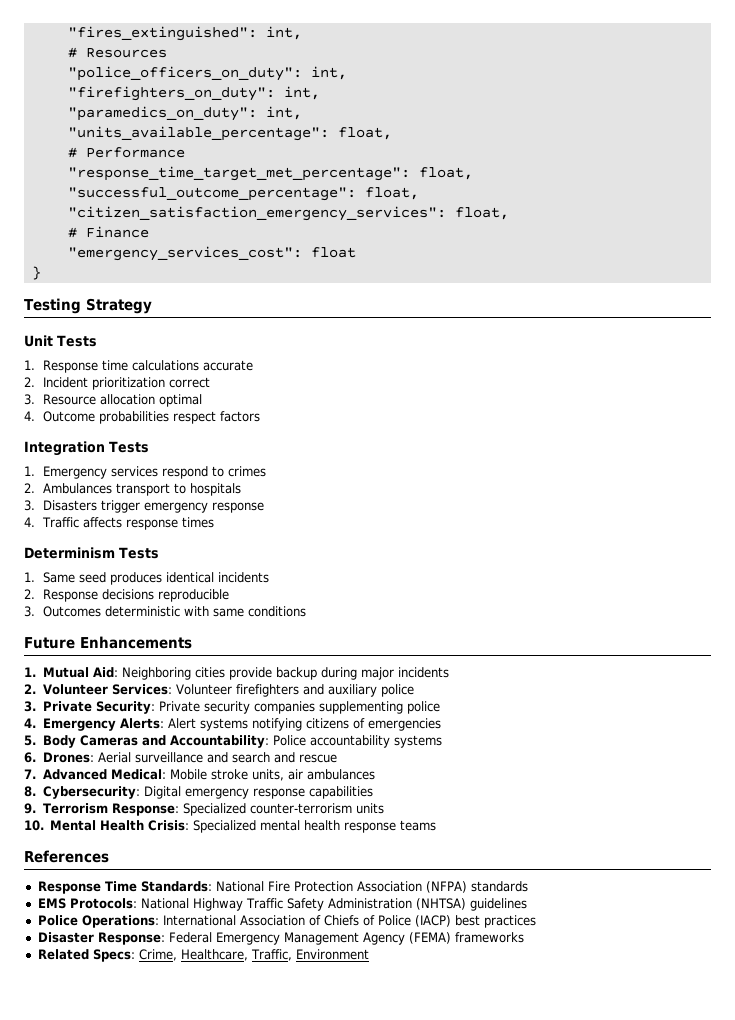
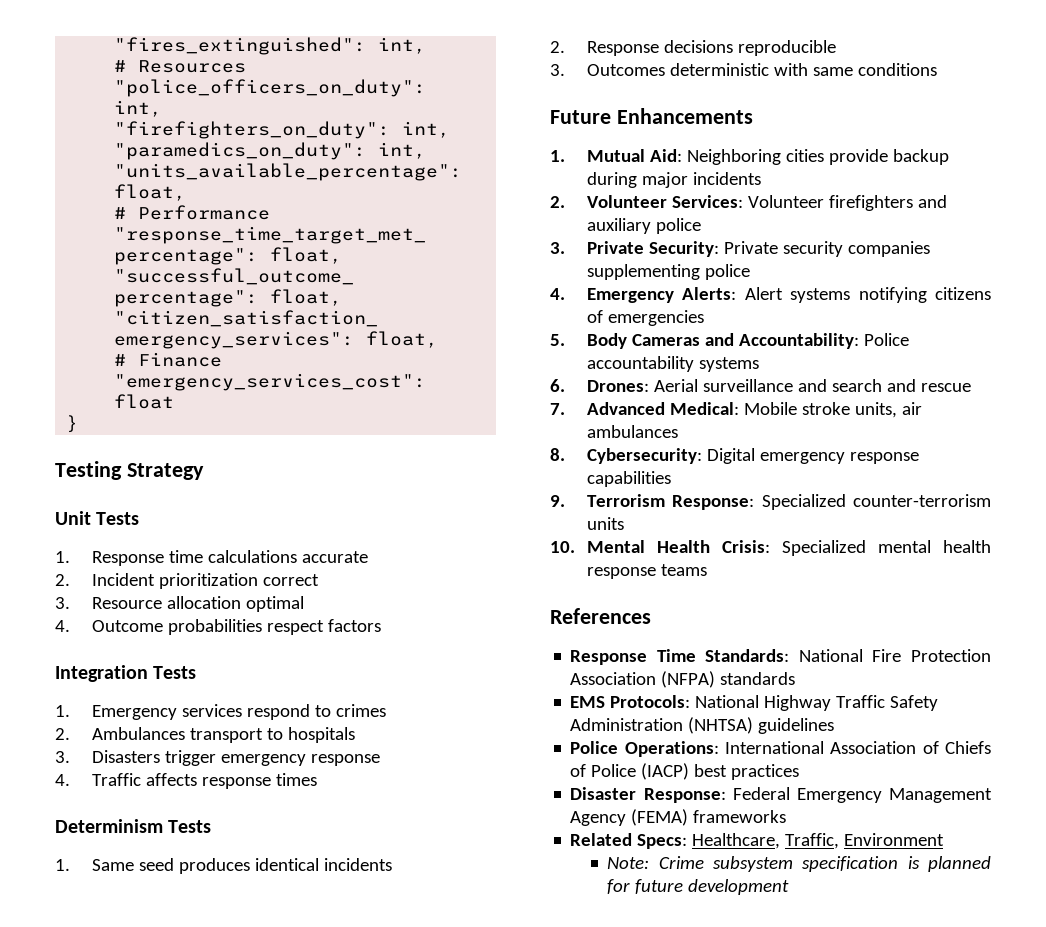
- Related Specs: Crime, Healthcare, Traffic, Environment
+ Related Specs: Healthcare, Traffic, Environment
+ Note: Crime subsystem specification is planned for future development

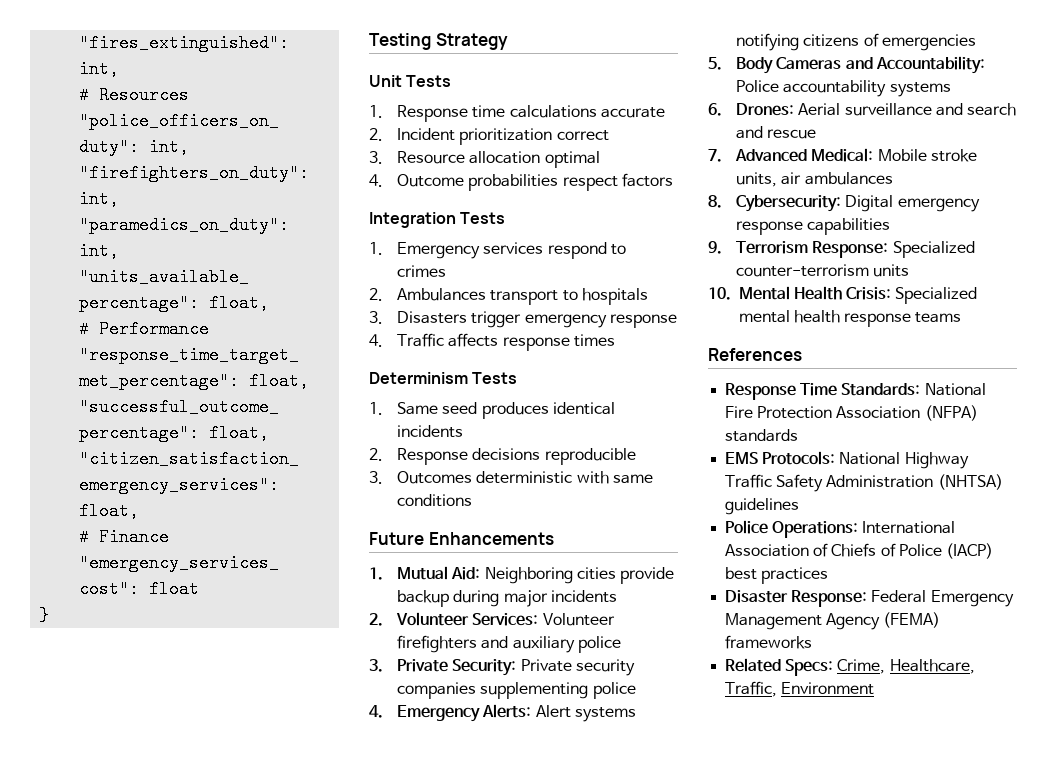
- Related Specs: Healthcare, Traffic, Environment
+ Related Specs: Crime, Healthcare, Traffic, Environment
- Note: Crime subsystem specification is planned for future development

